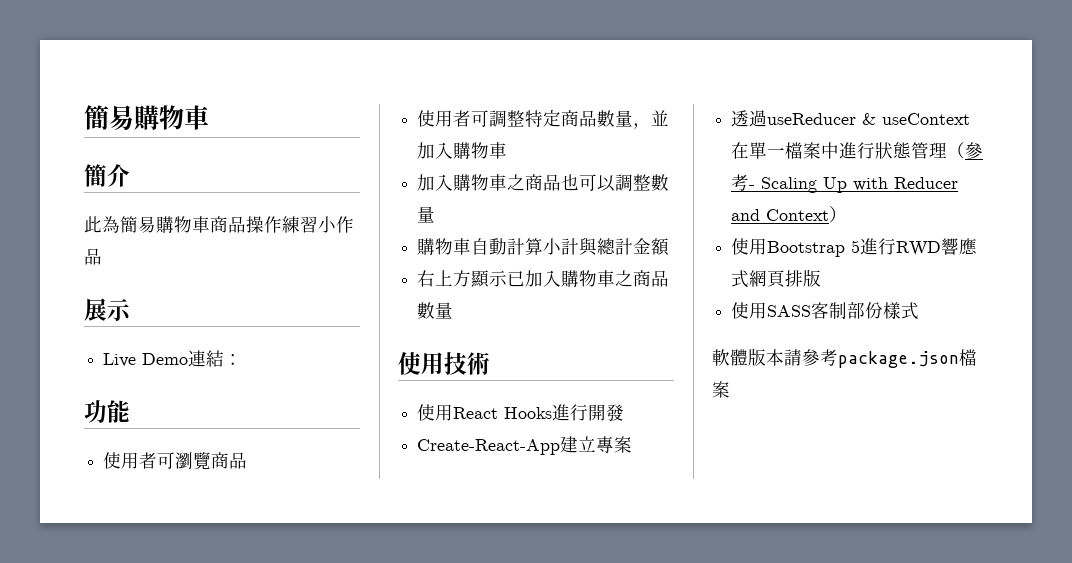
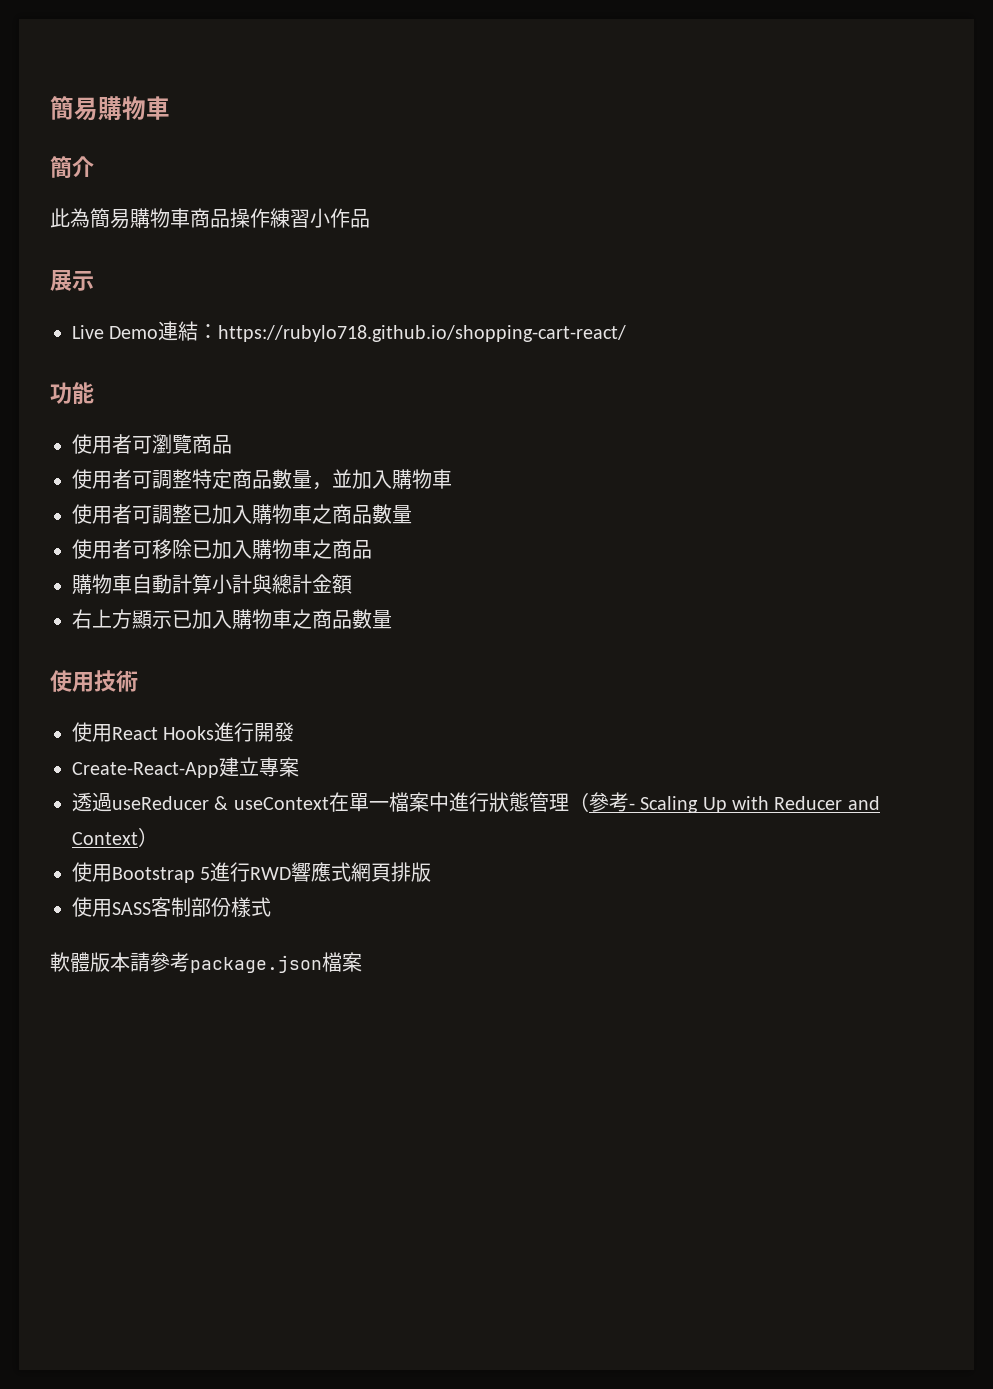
- Live Demo連結：
+ Live Demo連結：https://rubylo718.github.io/shopping-cart-react/
- 加入購物車之商品也可以調整數量
+ 使用者可調整已加入購物車之商品數量
+ 使用者可移除已加入購物車之商品

